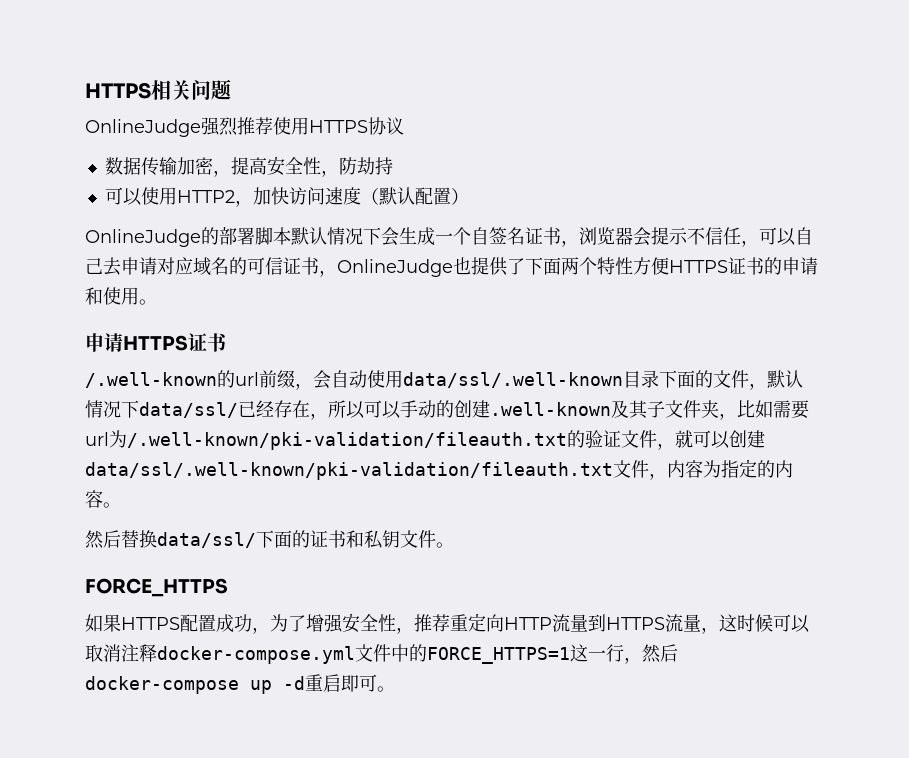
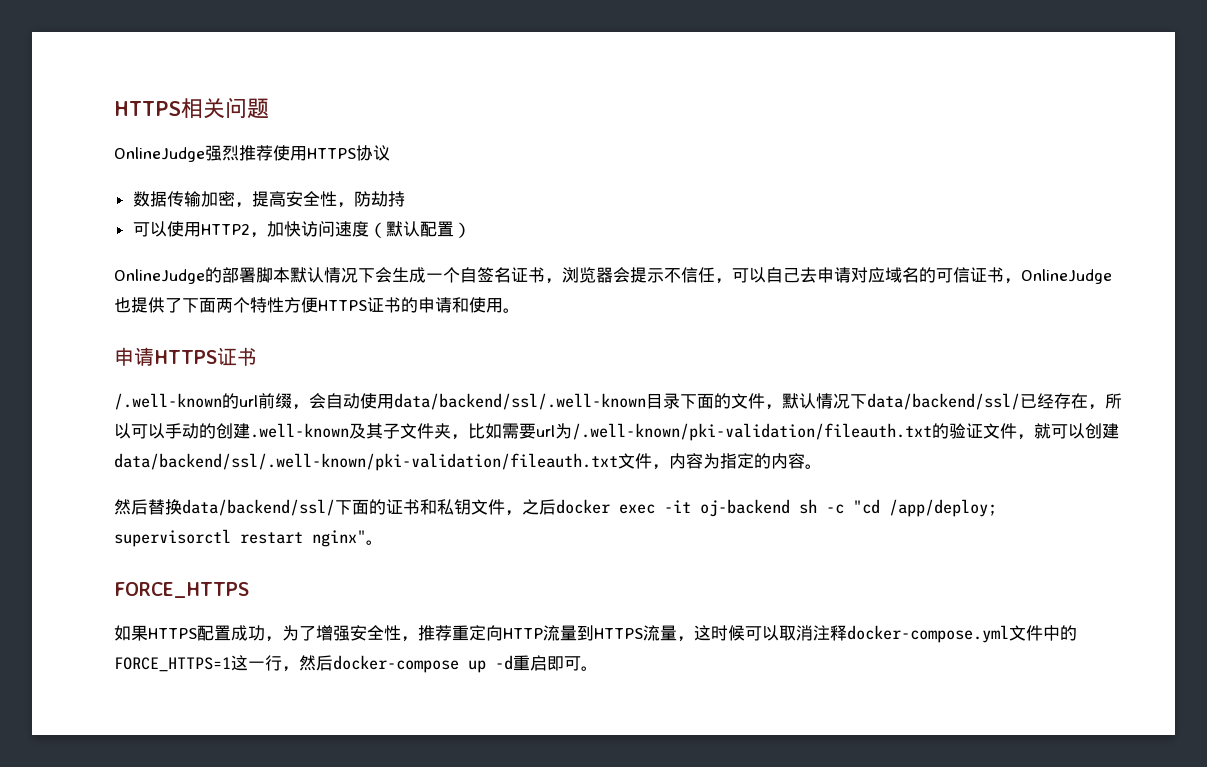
- /.well-known的url前缀，会自动使用data/ssl/.well-known目录下面的文件，默认情况下data/ssl/已经存在，所以可以手动的创建.well-known及其子文件夹，比如需要url为/.well-known/pki-validation/fileauth.txt的验证文件，就可以创建data/ssl/.well-known/pki-validation/fileauth.txt文件，内容为指定的内容。
+ /.well-known的url前缀，会自动使用data/backend/ssl/.well-known目录下面的文件，默认情况下data/backend/ssl/已经存在，所以可以手动的创建.well-known及其子文件夹，比如需要url为/.well-known/pki-validation/fileauth.txt的验证文件，就可以创建data/backend/ssl/.well-known/pki-validation/fileauth.txt文件，内容为指定的内容。
- 然后替换data/ssl/下面的证书和私钥文件。
+ 然后替换data/backend/ssl/下面的证书和私钥文件，之后docker exec -it oj-backend sh -c "cd /app/deploy; supervisorctl restart nginx"。

